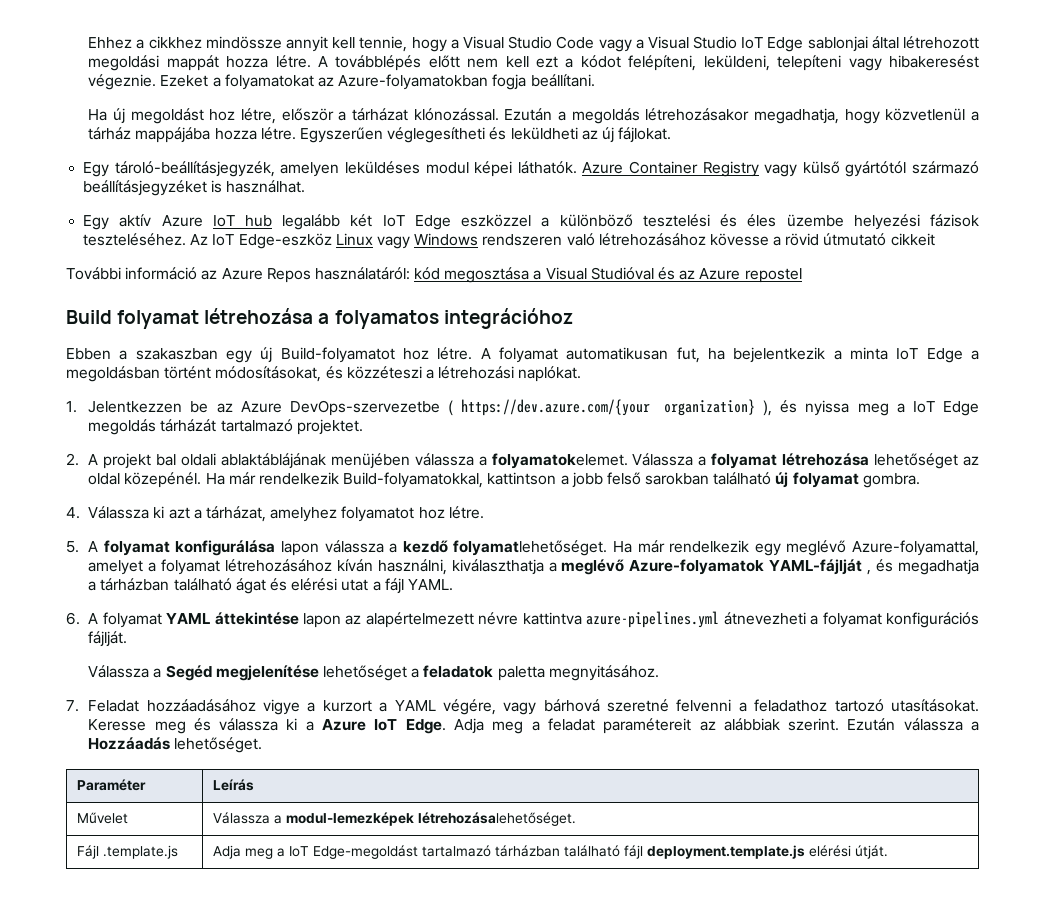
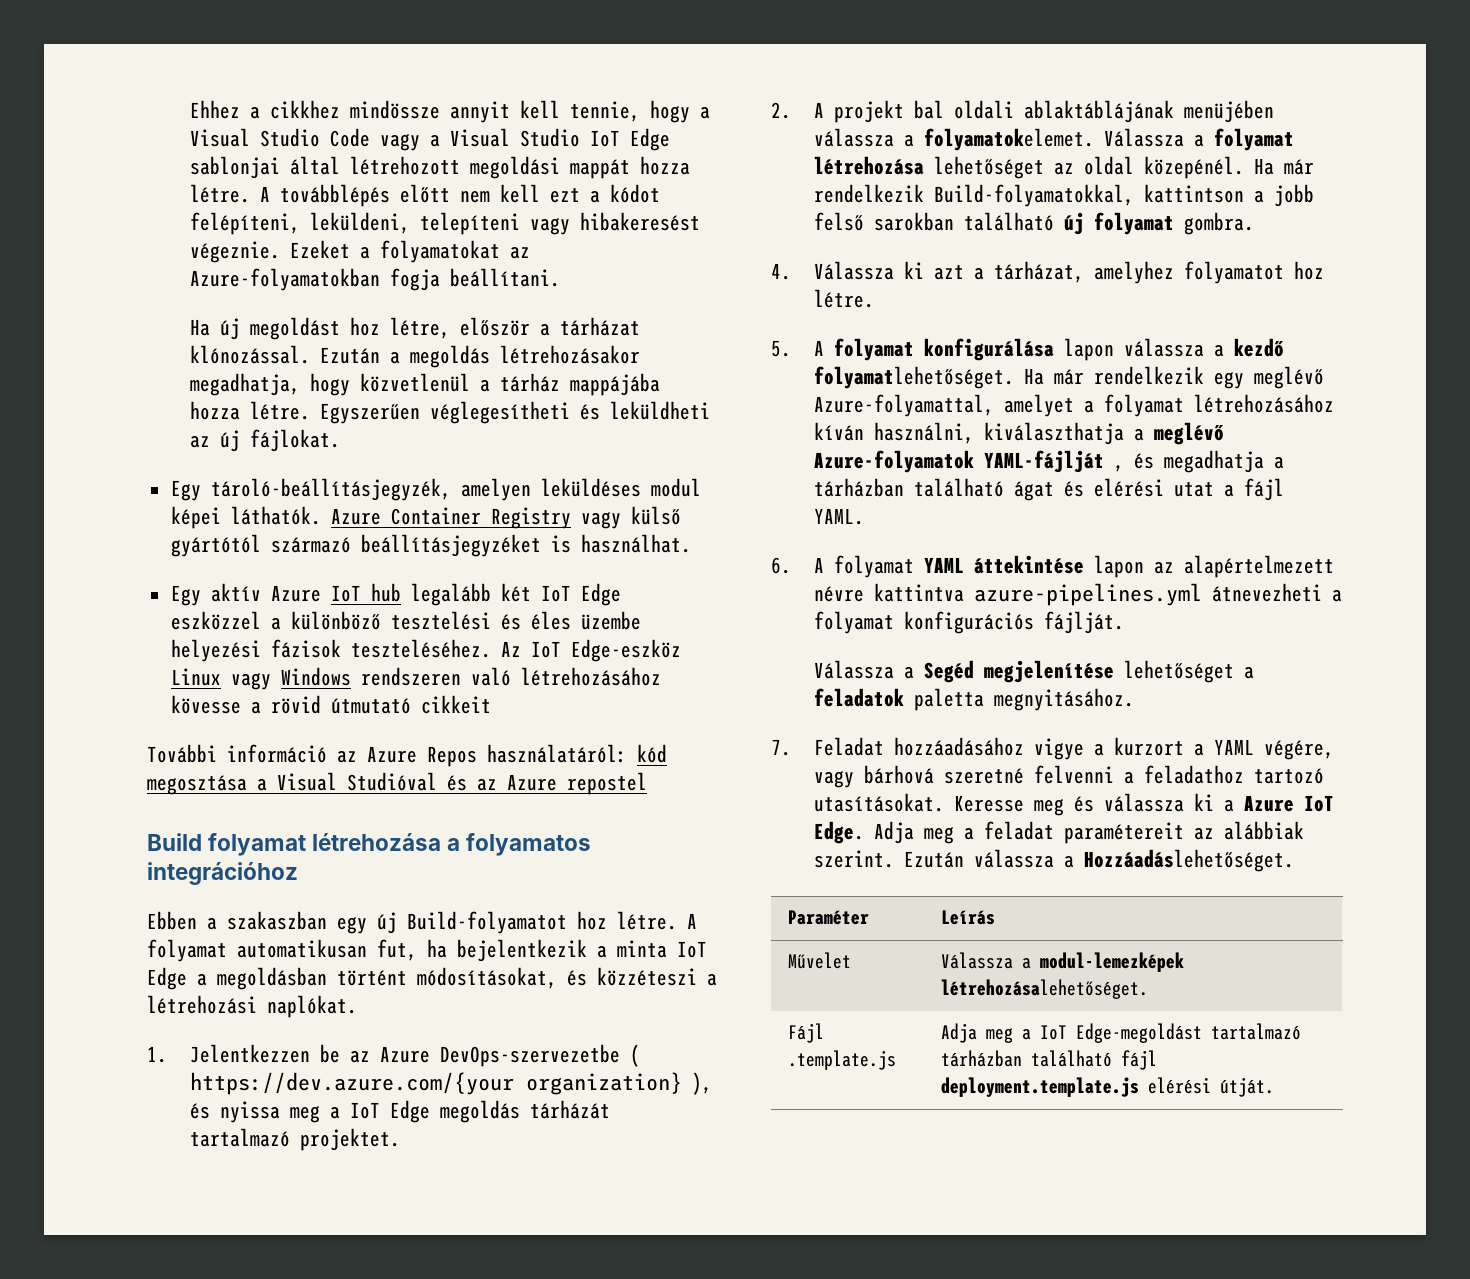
- Ezután válassza a Hozzáadás lehetőséget.
+ Ezután válassza a Hozzáadáslehetőséget.

